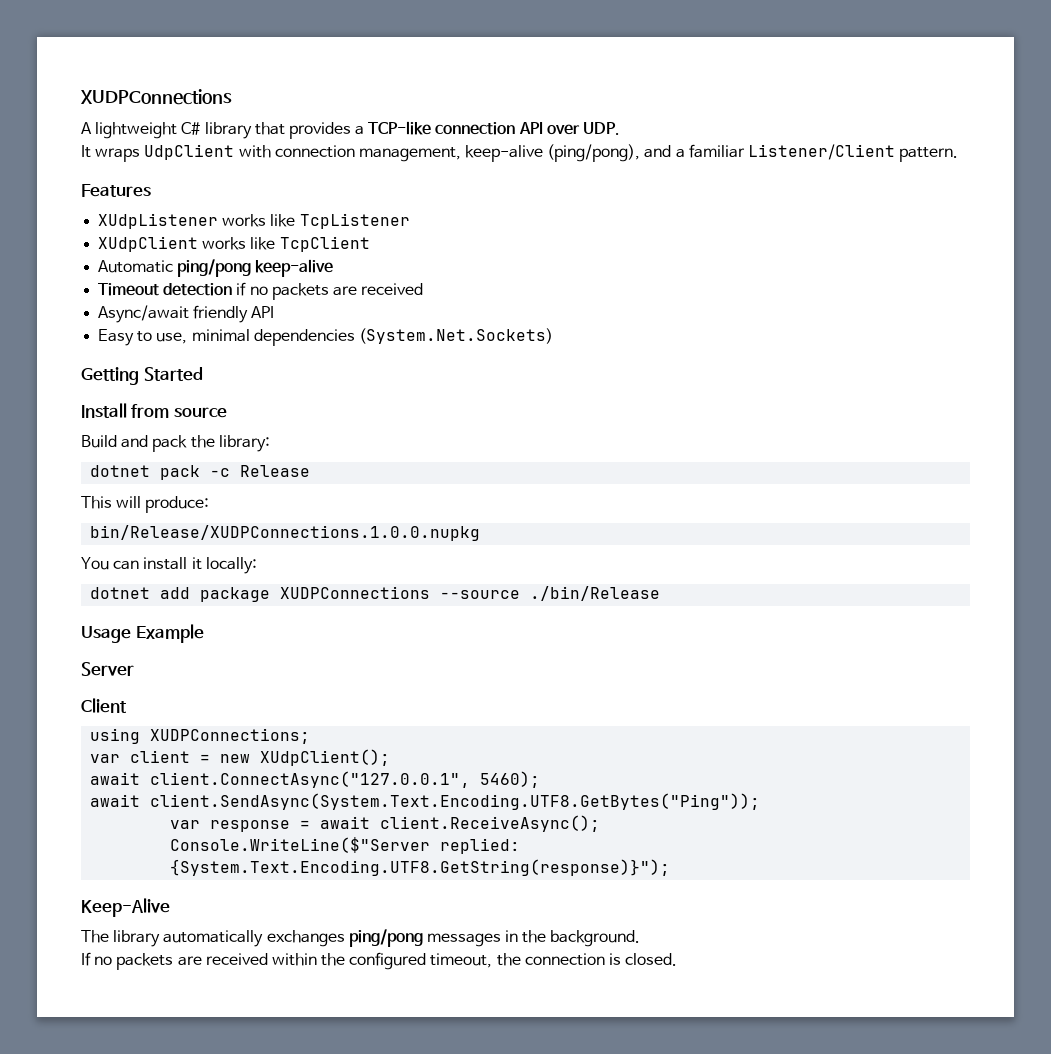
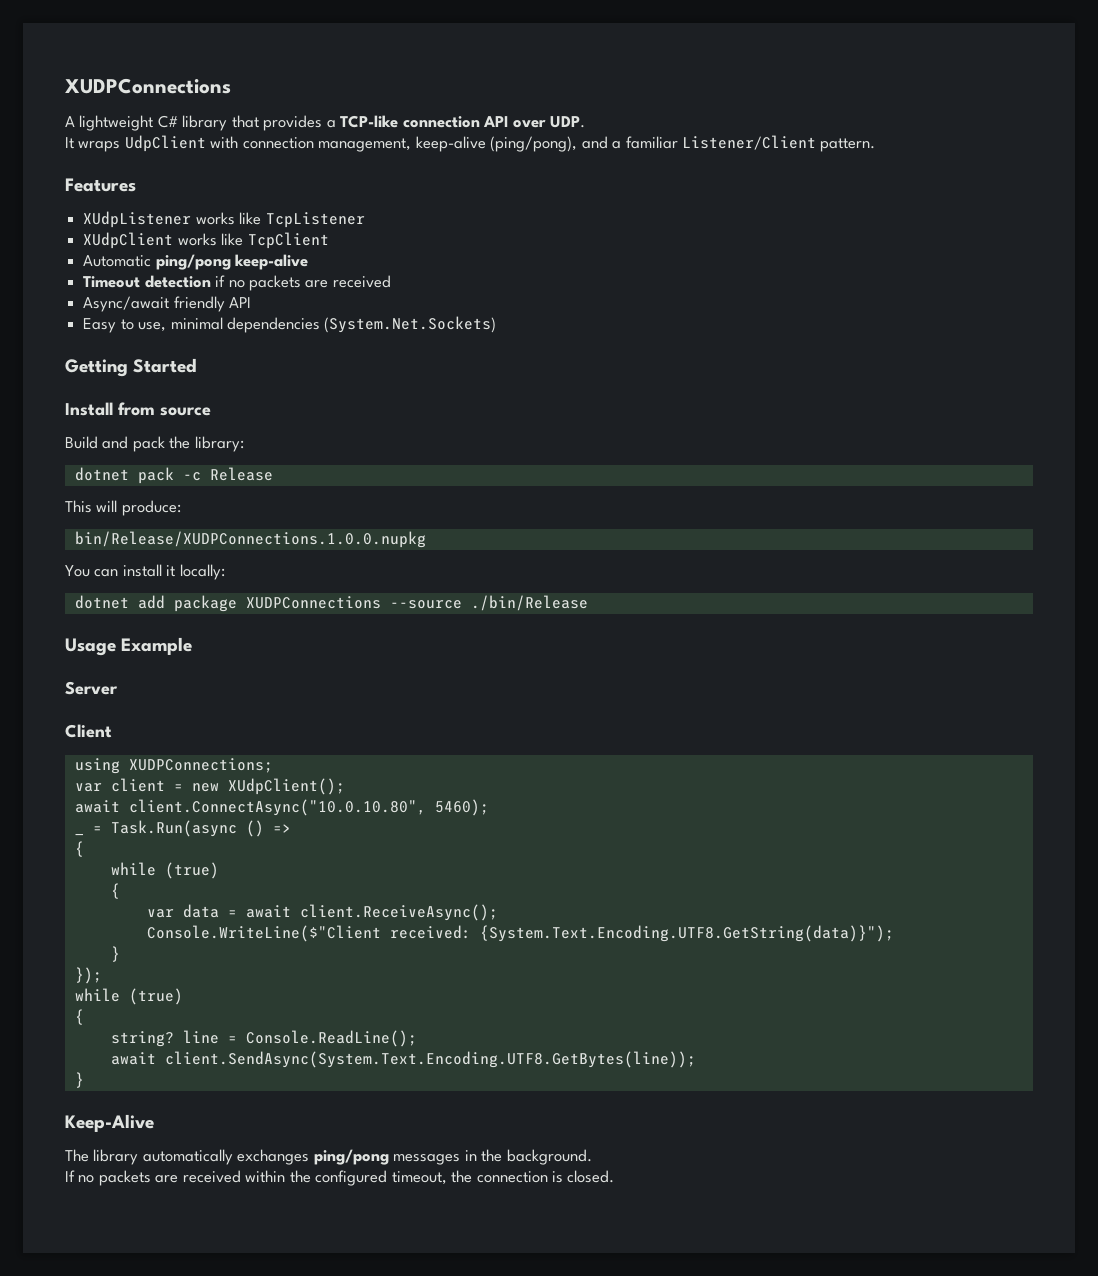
- await client.ConnectAsync("127.0.0.1", 5460);
+ await client.ConnectAsync("10.0.10.80", 5460);
- await client.SendAsync(System.Text.Encoding.UTF8.GetBytes("Ping"));
- var response = await client.ReceiveAsync();
+ _ = Task.Run(async () =>
+ {
+ while (true)
+ {
+ var data = await client.ReceiveAsync();
- Console.WriteLine($"Server replied: {System.Text.Encoding.UTF8.GetString(response)}");
+ Console.WriteLine($"Client received: {System.Text.Encoding.UTF8.GetString(data)}");
+ }
+ });
+ while (true)
+ {
+ string? line = Console.ReadLine();
+ await client.SendAsync(System.Text.Encoding.UTF8.GetBytes(line));
+ }

